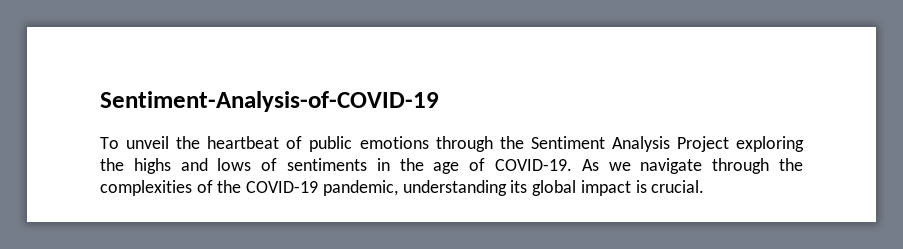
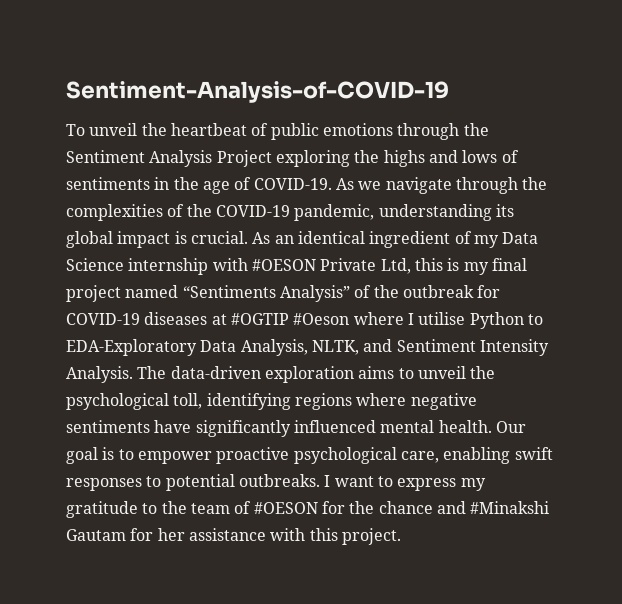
+ As an identical ingredient of my Data Science internship with #OESON Private Ltd, this is my final project named “Sentiments Analysis” of the outbreak for COVID-19 diseases at #OGTIP #Oeson where I utilise Python to EDA-Exploratory Data Analysis, NLTK, and Sentiment Intensity Analysis. The data-driven exploration aims to unveil the psychological toll, identifying regions where negative sentiments have significantly influenced mental health. Our goal is to empower proactive psychological care, enabling swift responses to potential outbreaks. I want to express my gratitude to the team of #OESON for the chance and #Minakshi Gautam for her assistance with this project.

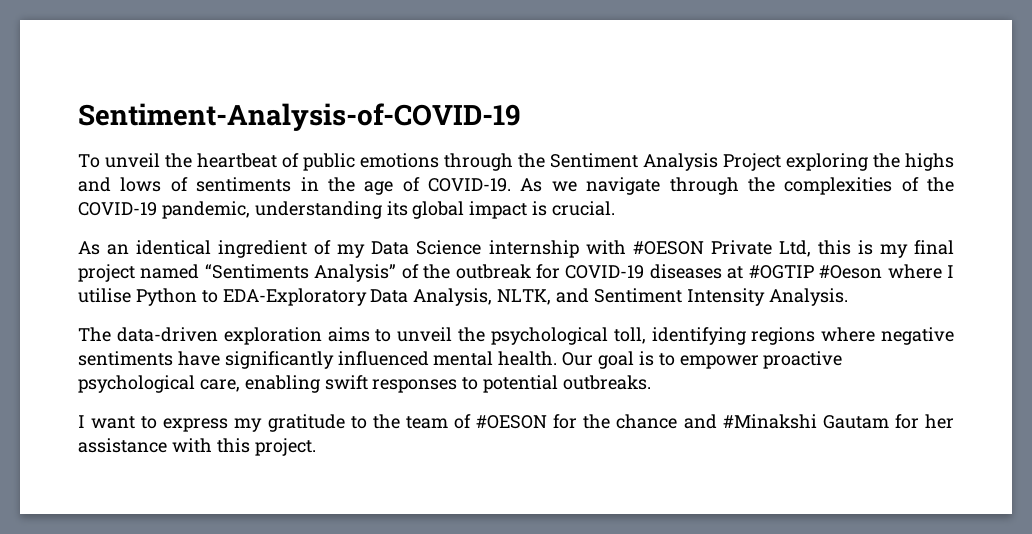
- As we navigate through the complexities of the COVID-19 pandemic, understanding its global impact is crucial. As an identical ingredient of my Data Science internship with #OESON Private Ltd, this is my final project named “Sentiments Analysis” of the outbreak for COVID-19 diseases at #OGTIP #Oeson where I utilise Python to EDA-Exploratory Data Analysis, NLTK, and Sentiment Intensity Analysis. The data-driven exploration aims to unveil the psychological toll, identifying regions where negative sentiments have significantly influenced mental health.
+ As we navigate through the complexities of the COVID-19 pandemic, understanding its global impact is crucial.
+ As an identical ingredient of my Data Science internship with #OESON Private Ltd, this is my final project named “Sentiments Analysis” of the outbreak for COVID-19 diseases at #OGTIP #Oeson where I utilise Python to EDA-Exploratory Data Analysis, NLTK, and Sentiment Intensity Analysis.
+ The data-driven exploration aims to unveil the psychological toll, identifying regions where negative sentiments have significantly influenced mental health.
- Our goal is to empower proactive psychological care, enabling swift responses to potential outbreaks. I want to express my gratitude to the team of #OESON for the chance and #Minakshi Gautam for her assistance with this project.
+ Our goal is to empower proactive psychological care, enabling swift responses to potential outbreaks.
+ I want to express my gratitude to the team of #OESON for the chance and #Minakshi Gautam for her assistance with this project.

